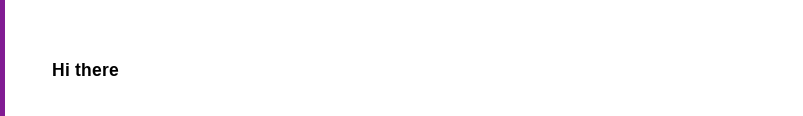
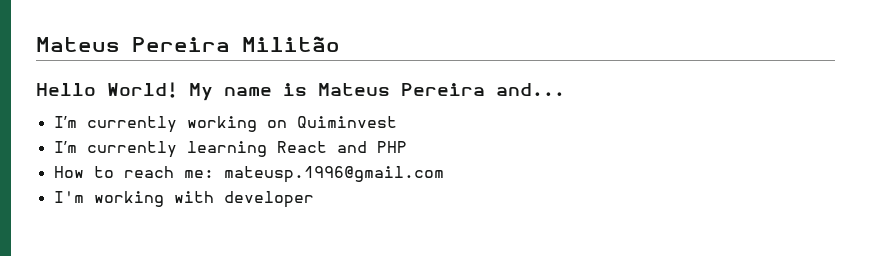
- Hi there
+ Mateus Pereira Militão
+ Hello World! My name is Mateus Pereira and...
+ I’m currently working on Quiminvest
+ I’m currently learning React and PHP
+ How to reach me: mateusp.1996@gmail.com
+ I'm working with developer

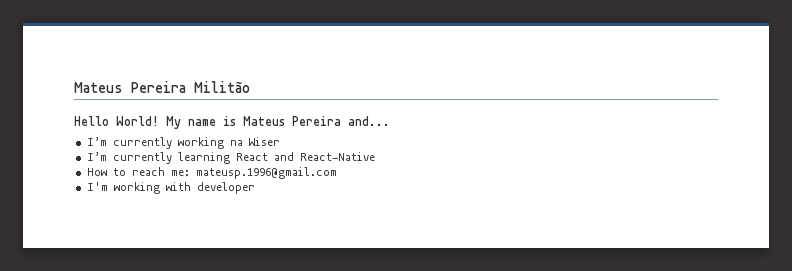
- I’m currently working on Quiminvest
+ I’m currently working na Wiser
- I’m currently learning React and PHP
+ I’m currently learning React and React-Native

